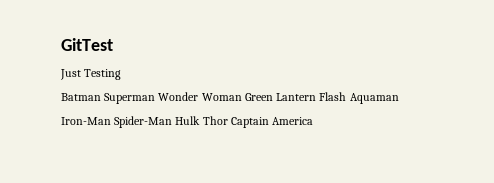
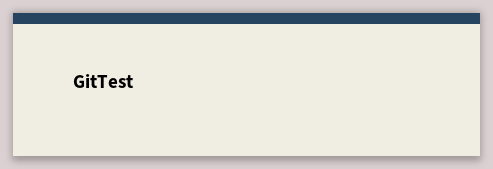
- Just Testing
- Batman Superman Wonder Woman Green Lantern Flash Aquaman
- Iron-Man Spider-Man Hulk Thor Captain America

